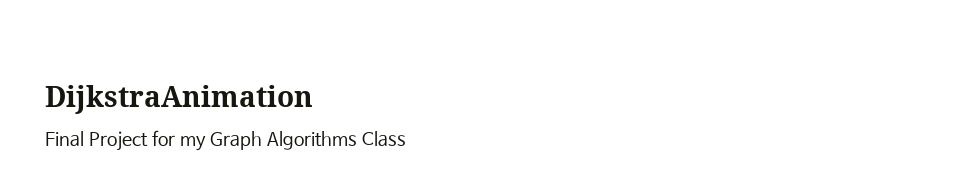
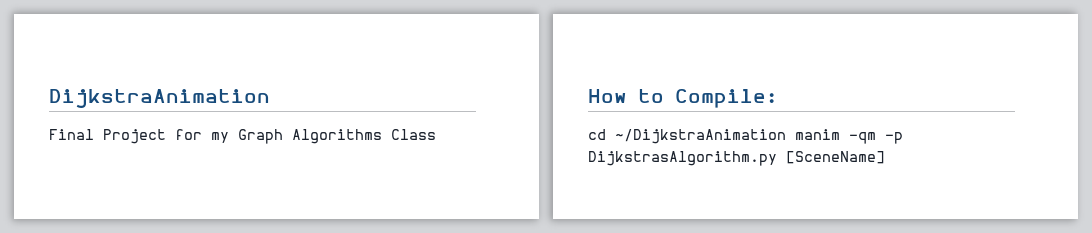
+ How to Compile:
+ cd ~/DijkstraAnimation manim -qm -p DijkstrasAlgorithm.py [SceneName]

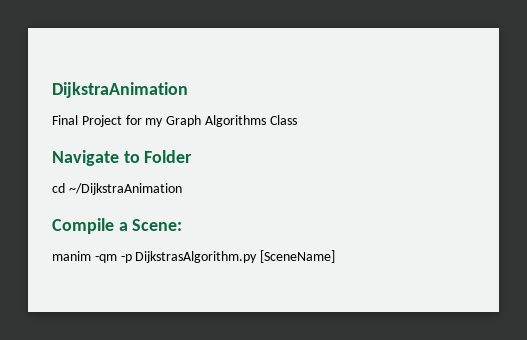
- How to Compile:
+ Navigate to Folder
- cd ~/DijkstraAnimation manim -qm -p DijkstrasAlgorithm.py [SceneName]
+ cd ~/DijkstraAnimation
+ Compile a Scene:
+ manim -qm -p DijkstrasAlgorithm.py [SceneName]

